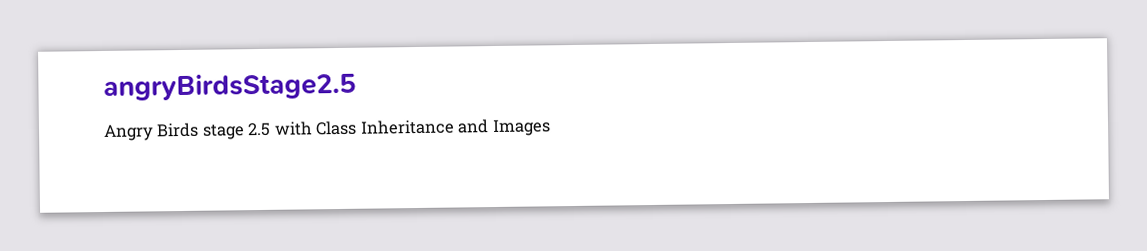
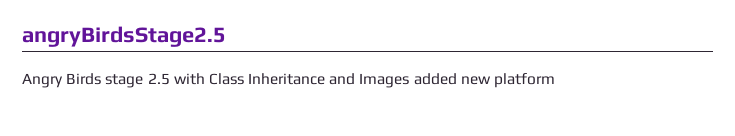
- Angry Birds stage 2.5 with Class Inheritance and Images
+ Angry Birds stage 2.5 with Class Inheritance and Images added new platform

